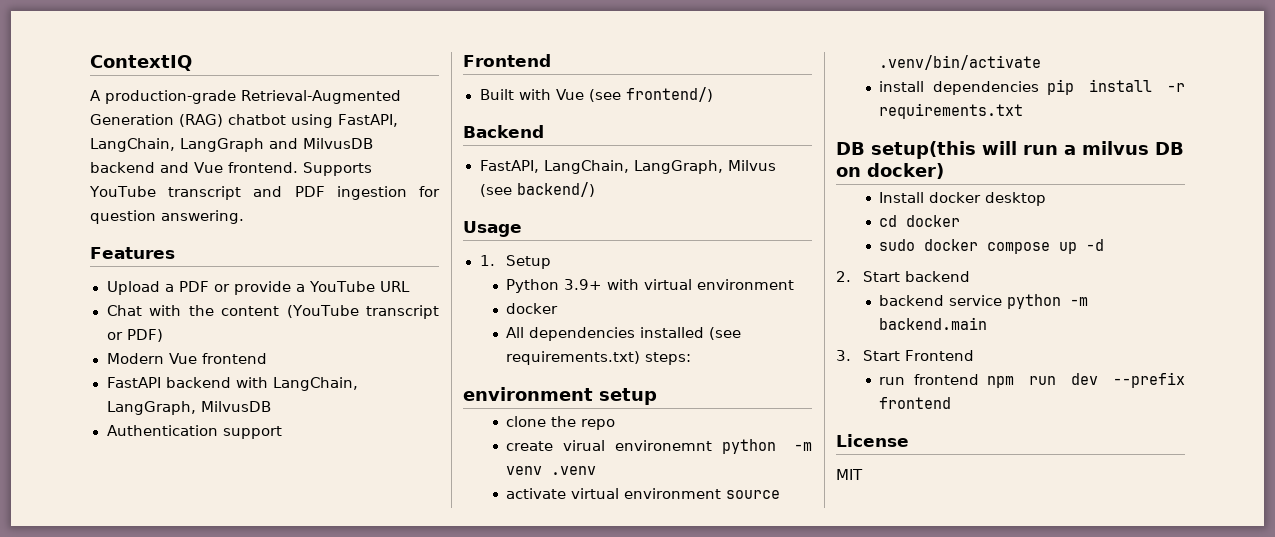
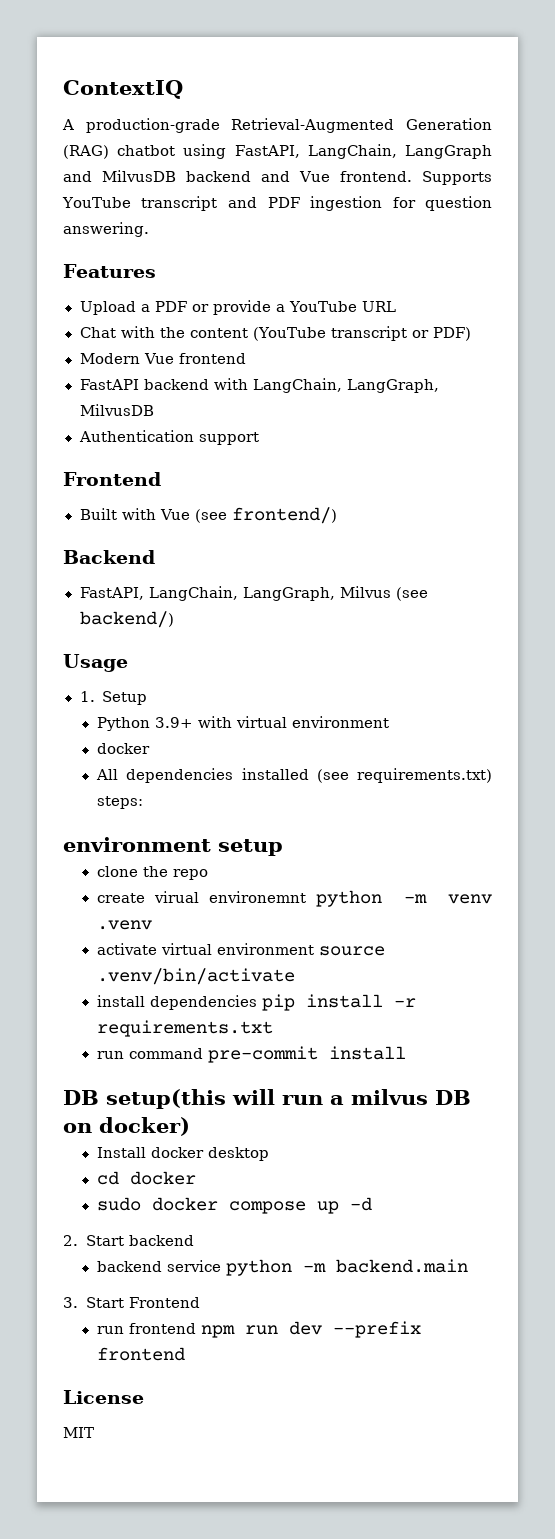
+ run command pre-commit install

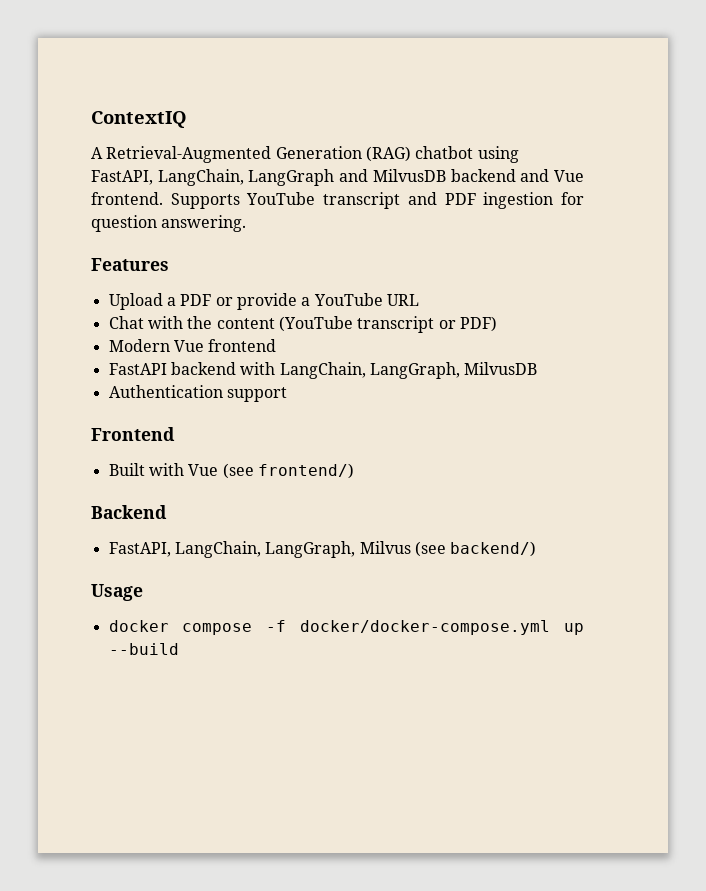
- A production-grade Retrieval-Augmented Generation (RAG) chatbot using FastAPI, LangChain, LangGraph and MilvusDB backend and Vue frontend.
+ A Retrieval-Augmented Generation (RAG) chatbot using FastAPI, LangChain, LangGraph and MilvusDB backend and Vue frontend.
- 1. Setup
- Python 3.9+ with virtual environment
- docker
- All dependencies installed (see requirements.txt) steps:
- environment setup
- clone the repo
- create virual environemnt python -m venv .venv
- activate virtual environment source .venv/bin/activate
- install dependencies pip install -r requirements.txt
- run command pre-commit install
- DB setup(this will run a milvus DB on docker)
- Install docker desktop
- cd docker
- sudo docker compose up -d
- 2. Start backend
- backend service python -m backend.main
- 3. Start Frontend
- run frontend npm run dev --prefix frontend
- License
- MIT
+ docker compose -f docker/docker-compose.yml up --build

